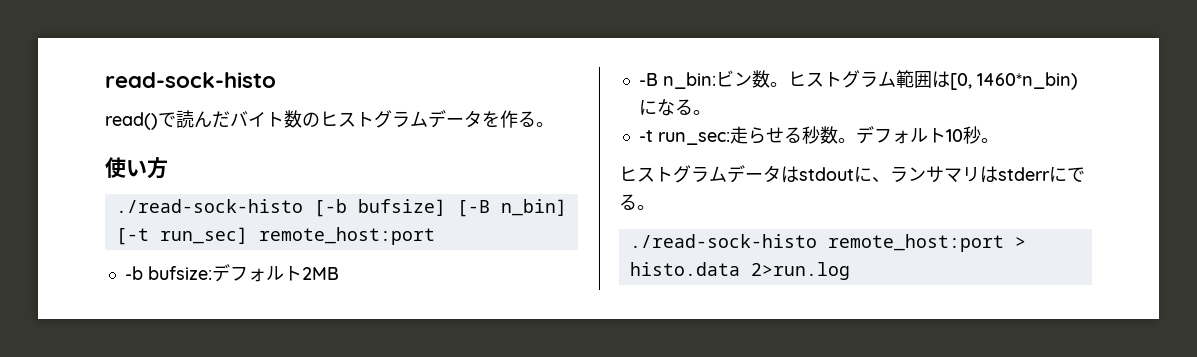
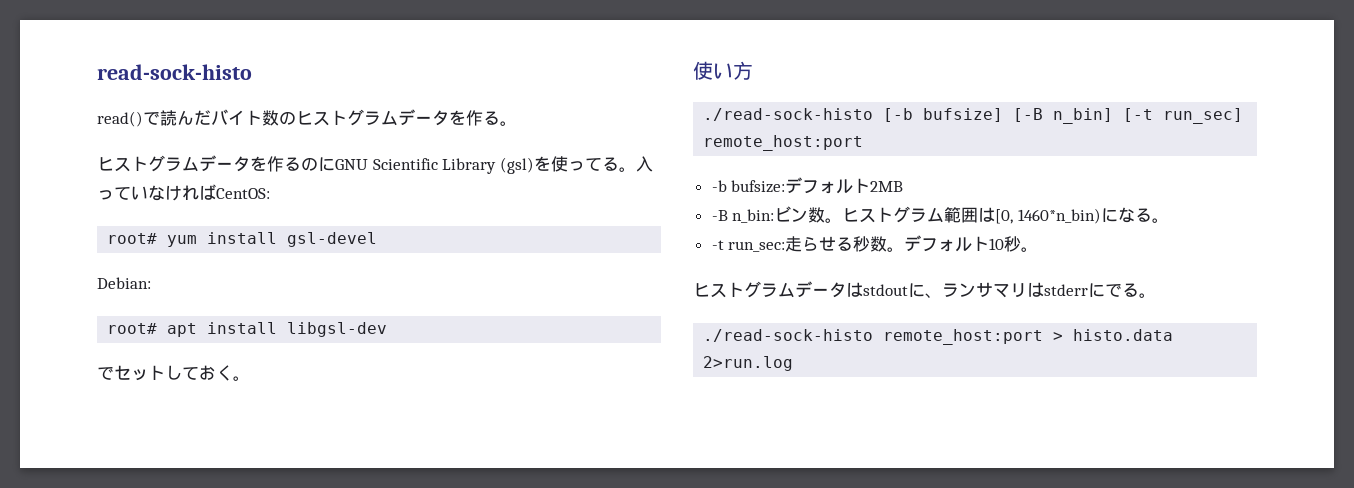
+ ヒストグラムデータを作るのにGNU Scientific Library (gsl)を使ってる。入っていなければCentOS:
+ root# yum install gsl-devel
+ Debian:
+ root# apt install libgsl-dev
+ でセットしておく。

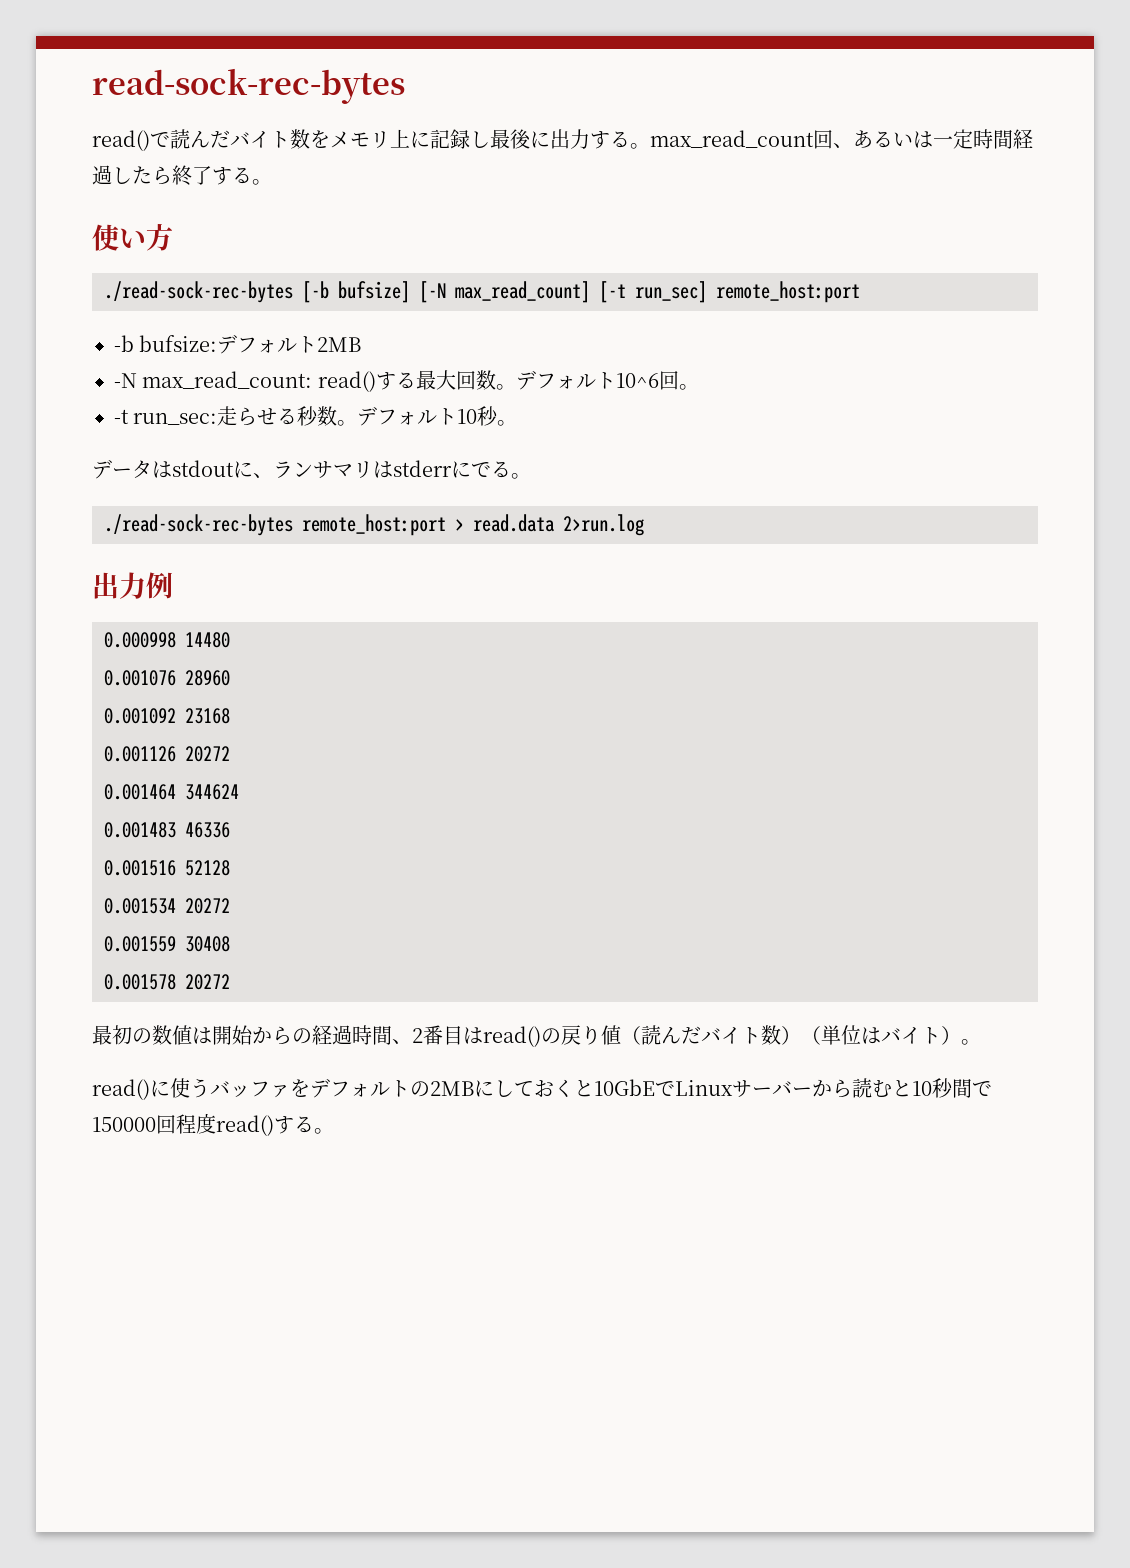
- read-sock-histo
+ read-sock-rec-bytes
- read()で読んだバイト数のヒストグラムデータを作る。
- ヒストグラムデータを作るのにGNU Scientific Library (gsl)を使ってる。入っていなければCentOS:
- root# yum install gsl-devel
- Debian:
- root# apt install libgsl-dev
- でセットしておく。
+ read()で読んだバイト数をメモリ上に記録し最後に出力する。max_read_count回、あるいは一定時間経過したら終了する。
- ./read-sock-histo [-b bufsize] [-B n_bin] [-t run_sec] remote_host:port
+ ./read-sock-rec-bytes [-b bufsize] [-N max_read_count] [-t run_sec] remote_host:port
- -B n_bin:ビン数。ヒストグラム範囲は[0, 1460*n_bin)になる。
+ -N max_read_count: read()する最大回数。デフォルト10^6回。
- ヒストグラムデータはstdoutに、ランサマリはstderrにでる。
+ データはstdoutに、ランサマリはstderrにでる。
- ./read-sock-histo remote_host:port > histo.data 2>run.log
+ ./read-sock-rec-bytes remote_host:port > read.data 2>run.log
+ 出力例
+ 0.000998 14480
+ 0.001076 28960
+ 0.001092 23168
+ 0.001126 20272
+ 0.001464 344624
+ 0.001483 46336
+ 0.001516 52128
+ 0.001534 20272
+ 0.001559 30408
+ 0.001578 20272
+ 最初の数値は開始からの経過時間、2番目はread()の戻り値（読んだバイト数）（単位はバイト）。
+ read()に使うバッファをデフォルトの2MBにしておくと10GbEでLinuxサーバーから読むと10秒間で150000回程度read()する。

